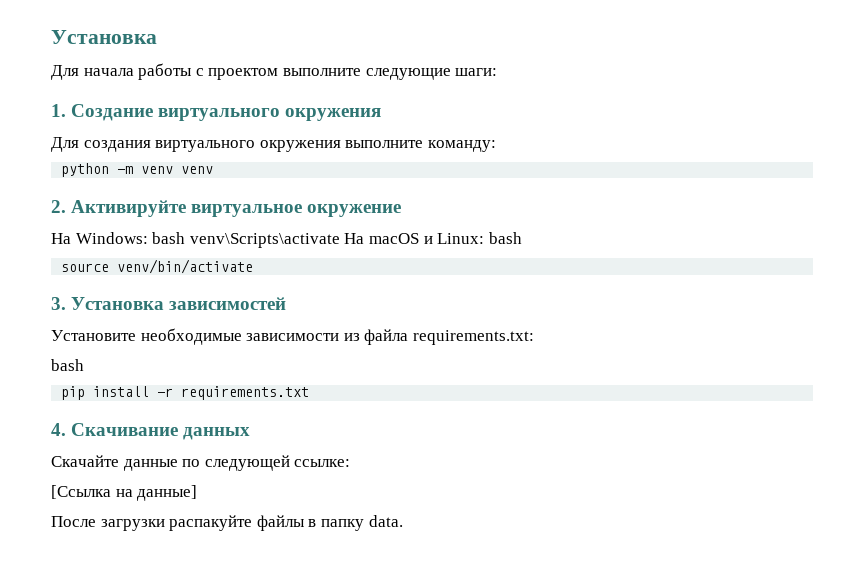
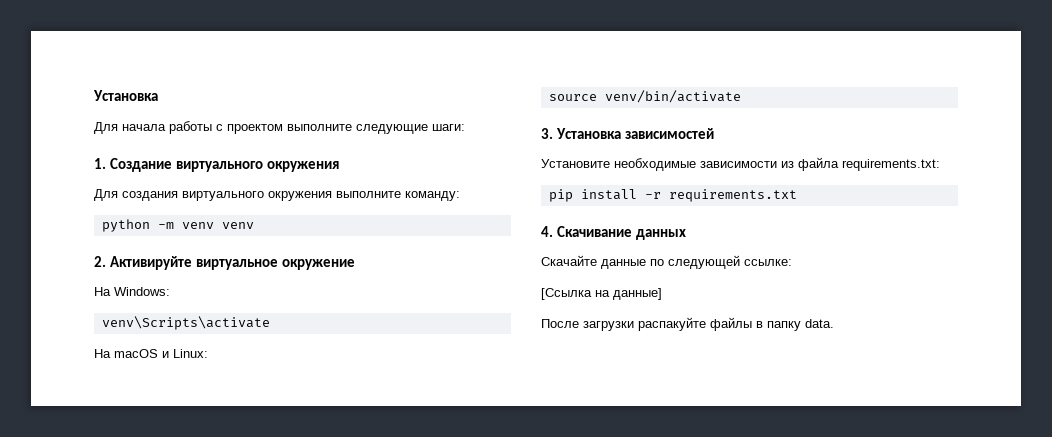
- На Windows: bash venv\Scripts\activate На macOS и Linux: bash
+ На Windows:
+ venv\Scripts\activate
+ На macOS и Linux:
  Установите необходимые зависимости из файла requirements.txt:
- bash

